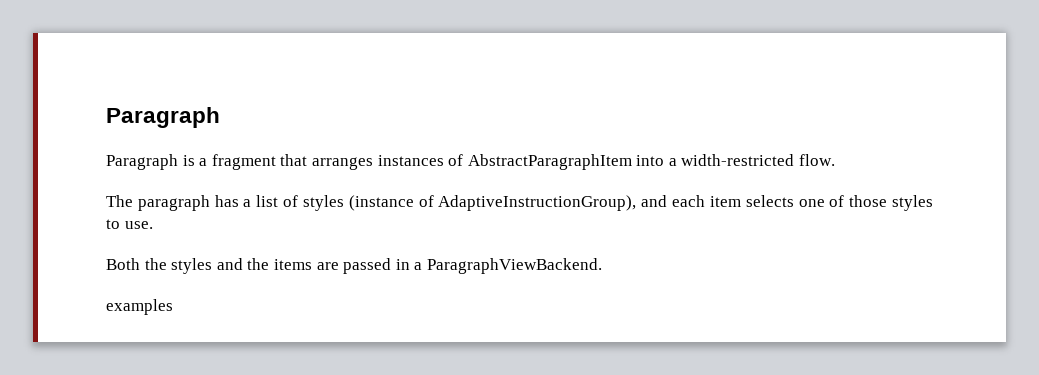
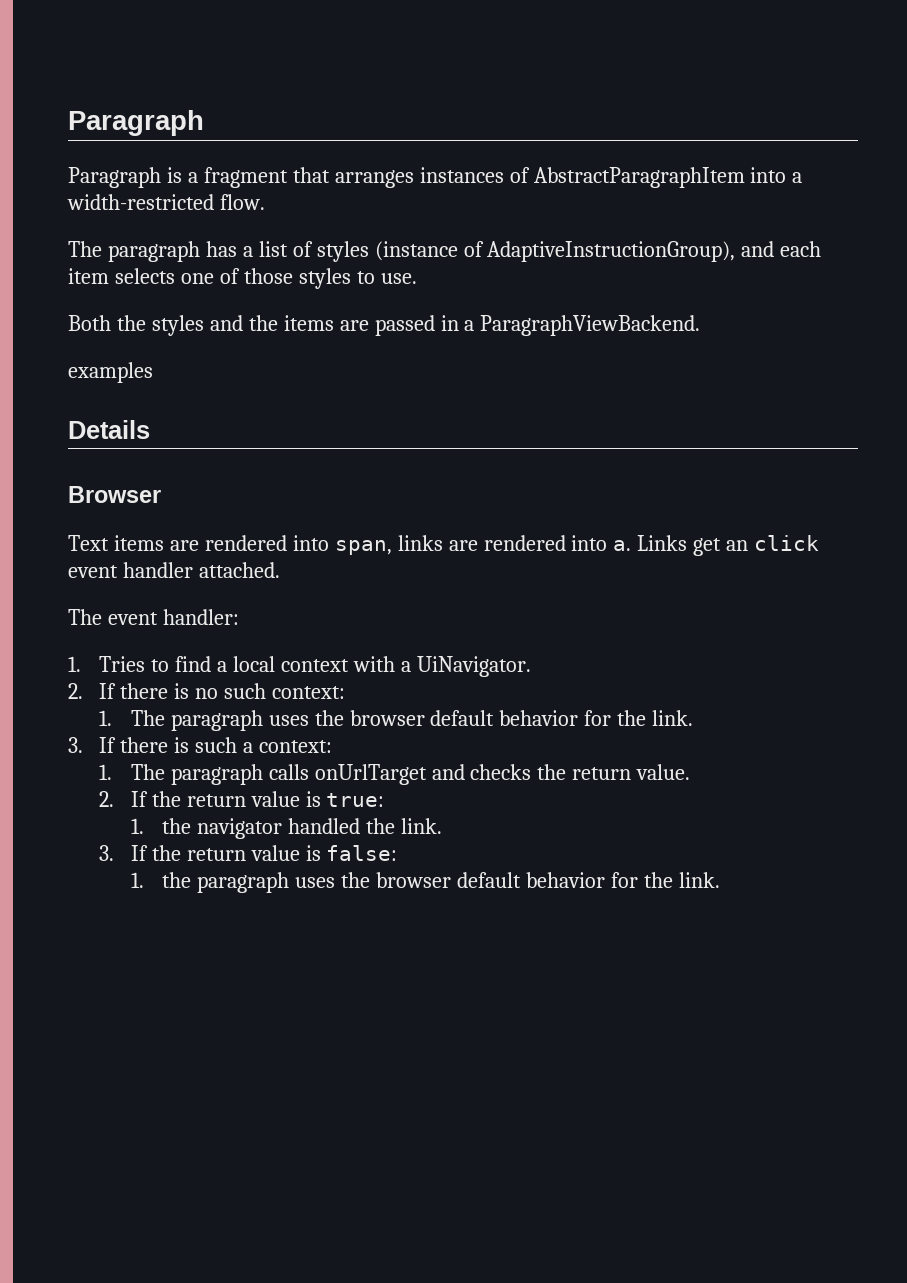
+ Details
+ Browser
+ Text items are rendered into span, links are rendered into a. Links get an click event handler attached.
+ The event handler:
+ 1. Tries to find a local context with a UiNavigator.
+ 2. If there is no such context:
+ 1. The paragraph uses the browser default behavior for the link.
+ 3. If there is such a context:
+ 1. The paragraph calls onUrlTarget and checks the return value.
+ 2. If the return value is true:
+ 1. the navigator handled the link.
+ 3. If the return value is false:
+ 1. the paragraph uses the browser default behavior for the link.

